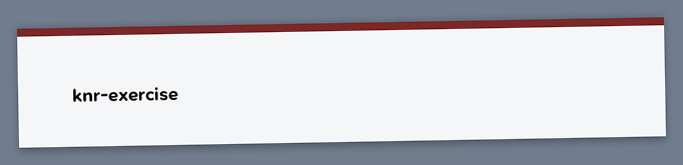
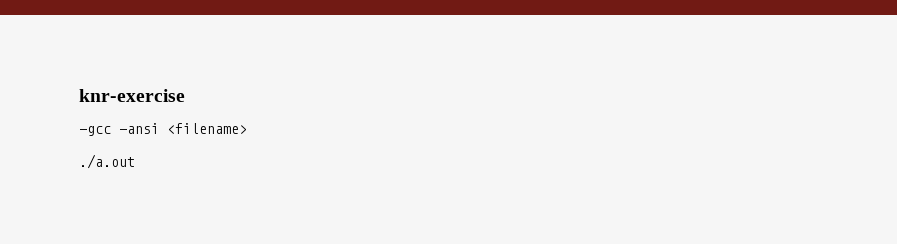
+ -gcc -ansi <filename>
+ ./a.out

